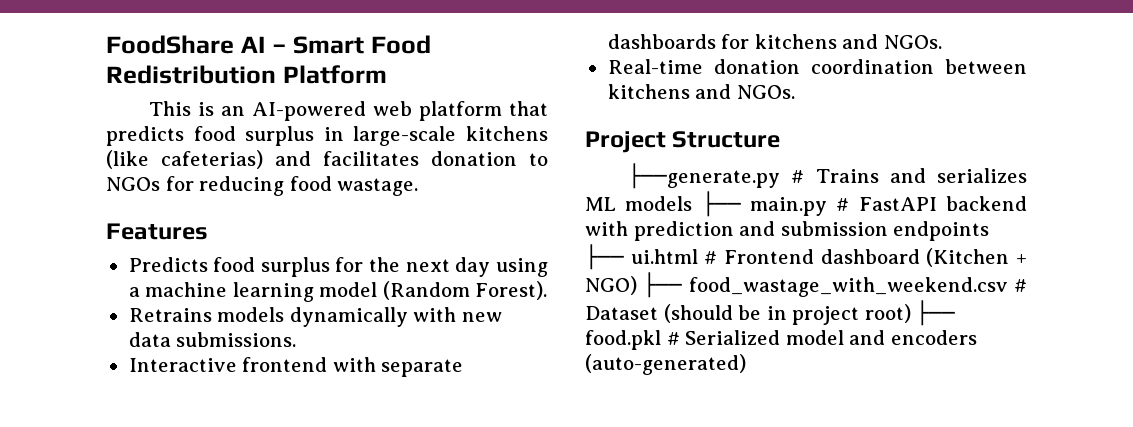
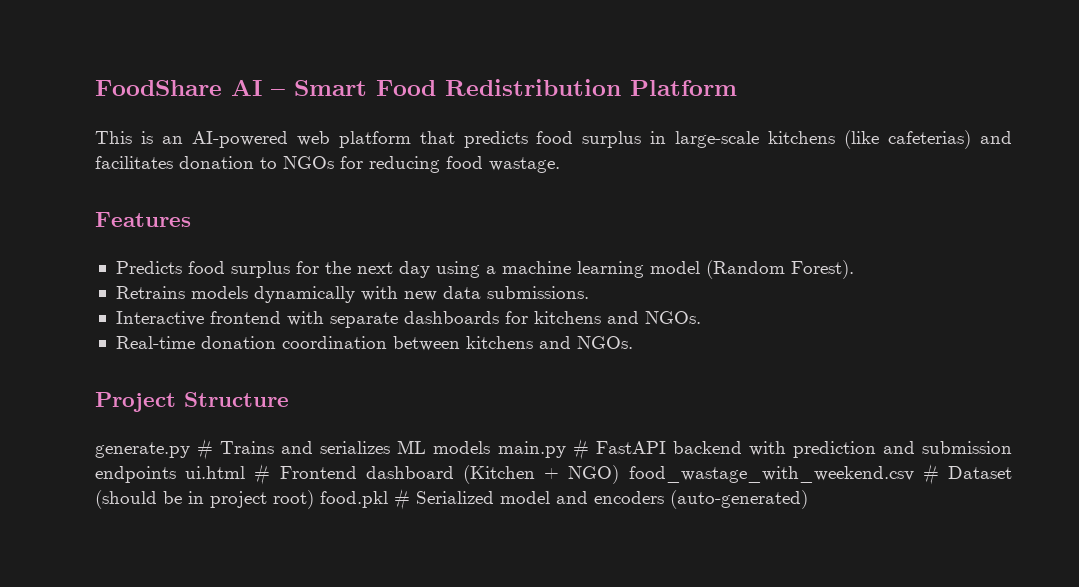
- ├──generate.py # Trains and serializes ML models ├── main.py # FastAPI backend with prediction and submission endpoints ├── ui.html # Frontend dashboard (Kitchen + NGO) ├── food_wastage_with_weekend.csv # Dataset (should be in project root) ├── food.pkl # Serialized model and encoders (auto-generated)
+ generate.py # Trains and serializes ML models main.py # FastAPI backend with prediction and submission endpoints ui.html # Frontend dashboard (Kitchen + NGO) food_wastage_with_weekend.csv # Dataset (should be in project root) food.pkl # Serialized model and encoders (auto-generated)

